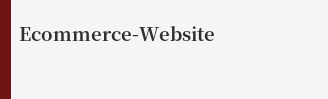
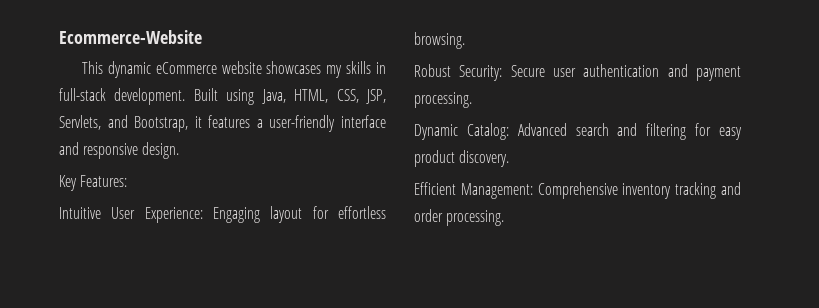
+ This dynamic eCommerce website showcases my skills in full-stack development. Built using Java, HTML, CSS, JSP, Servlets, and Bootstrap, it features a user-friendly interface and responsive design.
+ Key Features:
+ Intuitive User Experience: Engaging layout for effortless browsing.
+ Robust Security: Secure user authentication and payment processing.
+ Dynamic Catalog: Advanced search and filtering for easy product discovery.
+ Efficient Management: Comprehensive inventory tracking and order processing.

